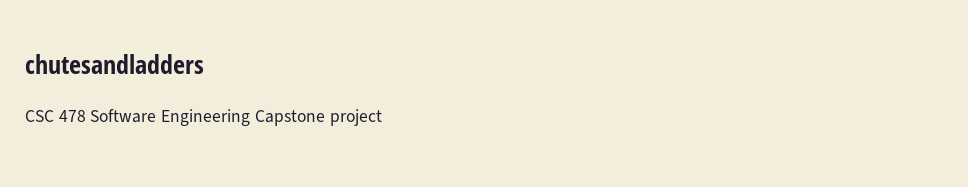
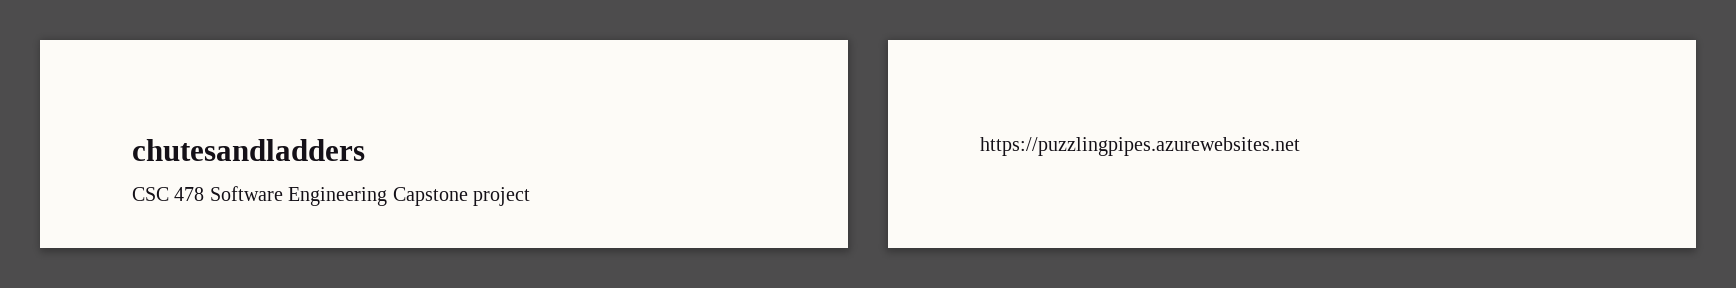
- CSC 478 Software Engineering Capstone project
+ CSC 478 Software Engineering Capstone project https://puzzlingpipes.azurewebsites.net

